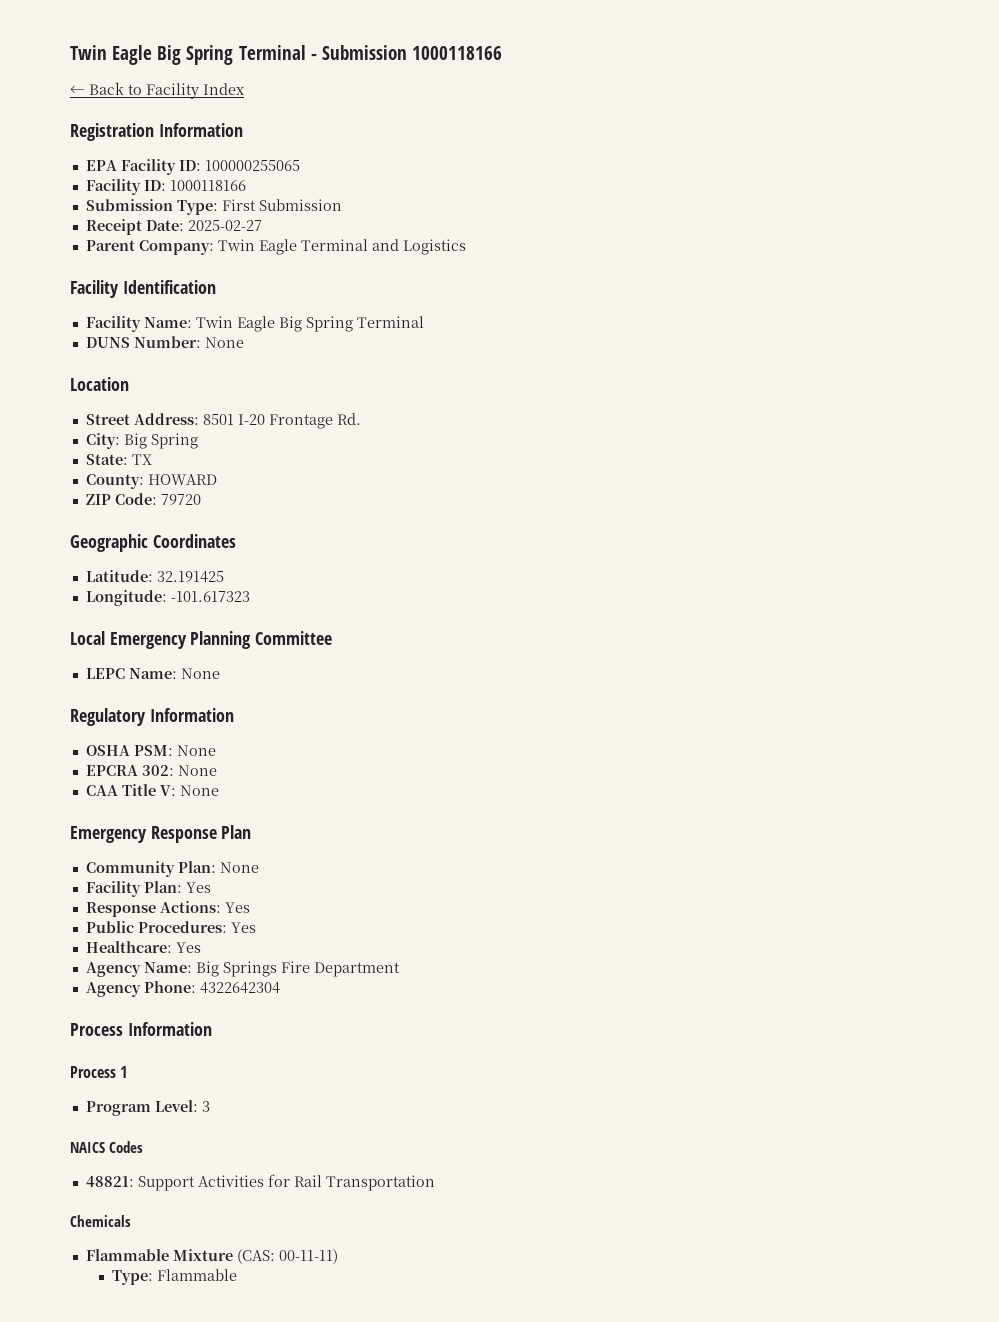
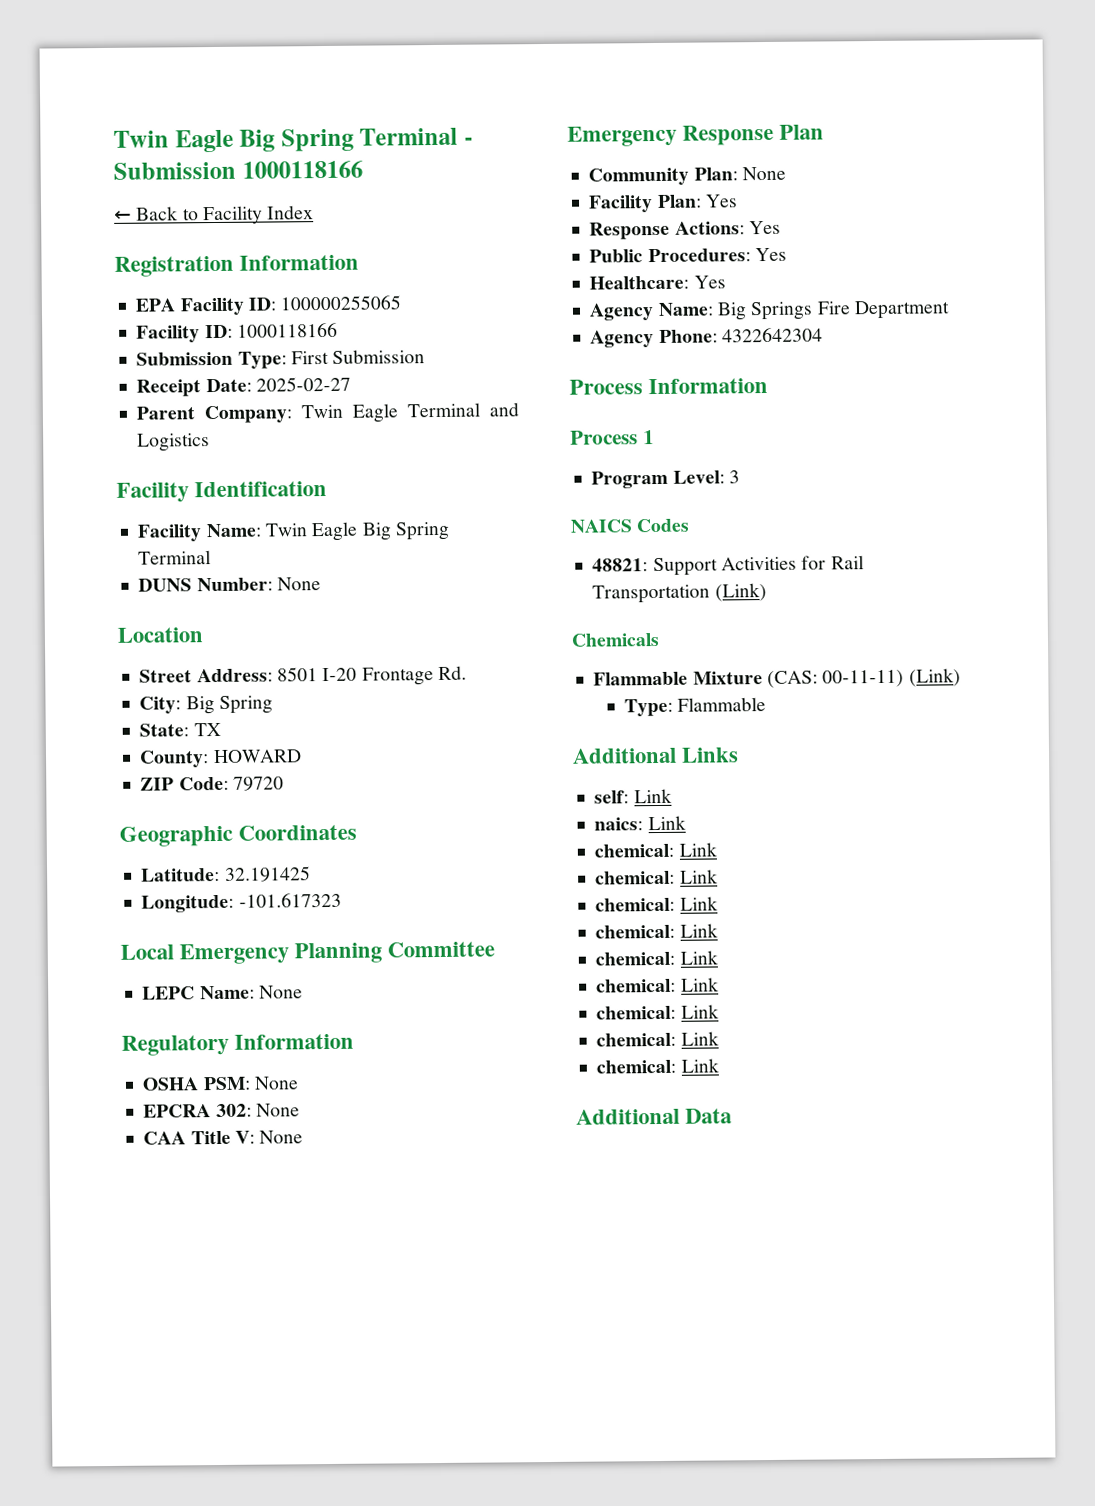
- 48821: Support Activities for Rail Transportation
+ 48821: Support Activities for Rail Transportation (Link)
- Flammable Mixture (CAS: 00-11-11)
+ Flammable Mixture (CAS: 00-11-11) (Link)
+ Additional Links
+ self: Link
+ naics: Link
+ chemical: Link
+ chemical: Link
+ chemical: Link
+ chemical: Link
+ chemical: Link
+ chemical: Link
+ chemical: Link
+ chemical: Link
+ chemical: Link
+ Additional Data

